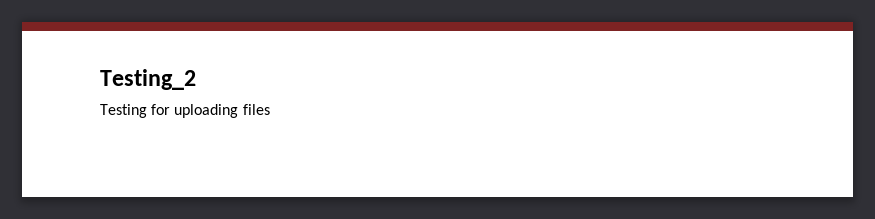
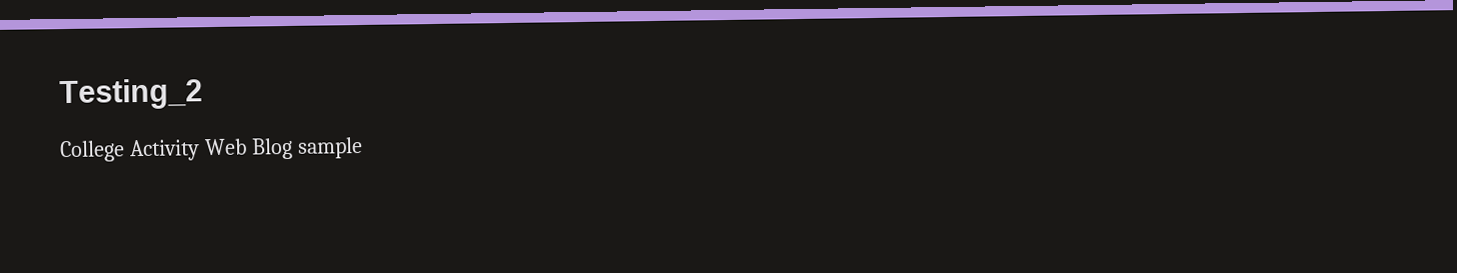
- Testing for uploading files
+ College Activity Web Blog sample

